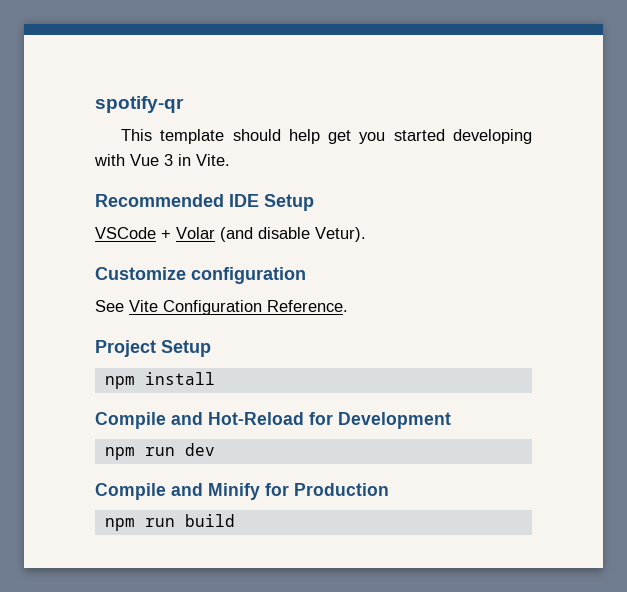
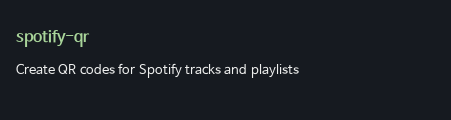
- This template should help get you started developing with Vue 3 in Vite.
- Recommended IDE Setup
- VSCode + Volar (and disable Vetur).
- Customize configuration
- See Vite Configuration Reference.
- Project Setup
- npm install
- Compile and Hot-Reload for Development
- npm run dev
- Compile and Minify for Production
- npm run build
+ Create QR codes for Spotify tracks and playlists

